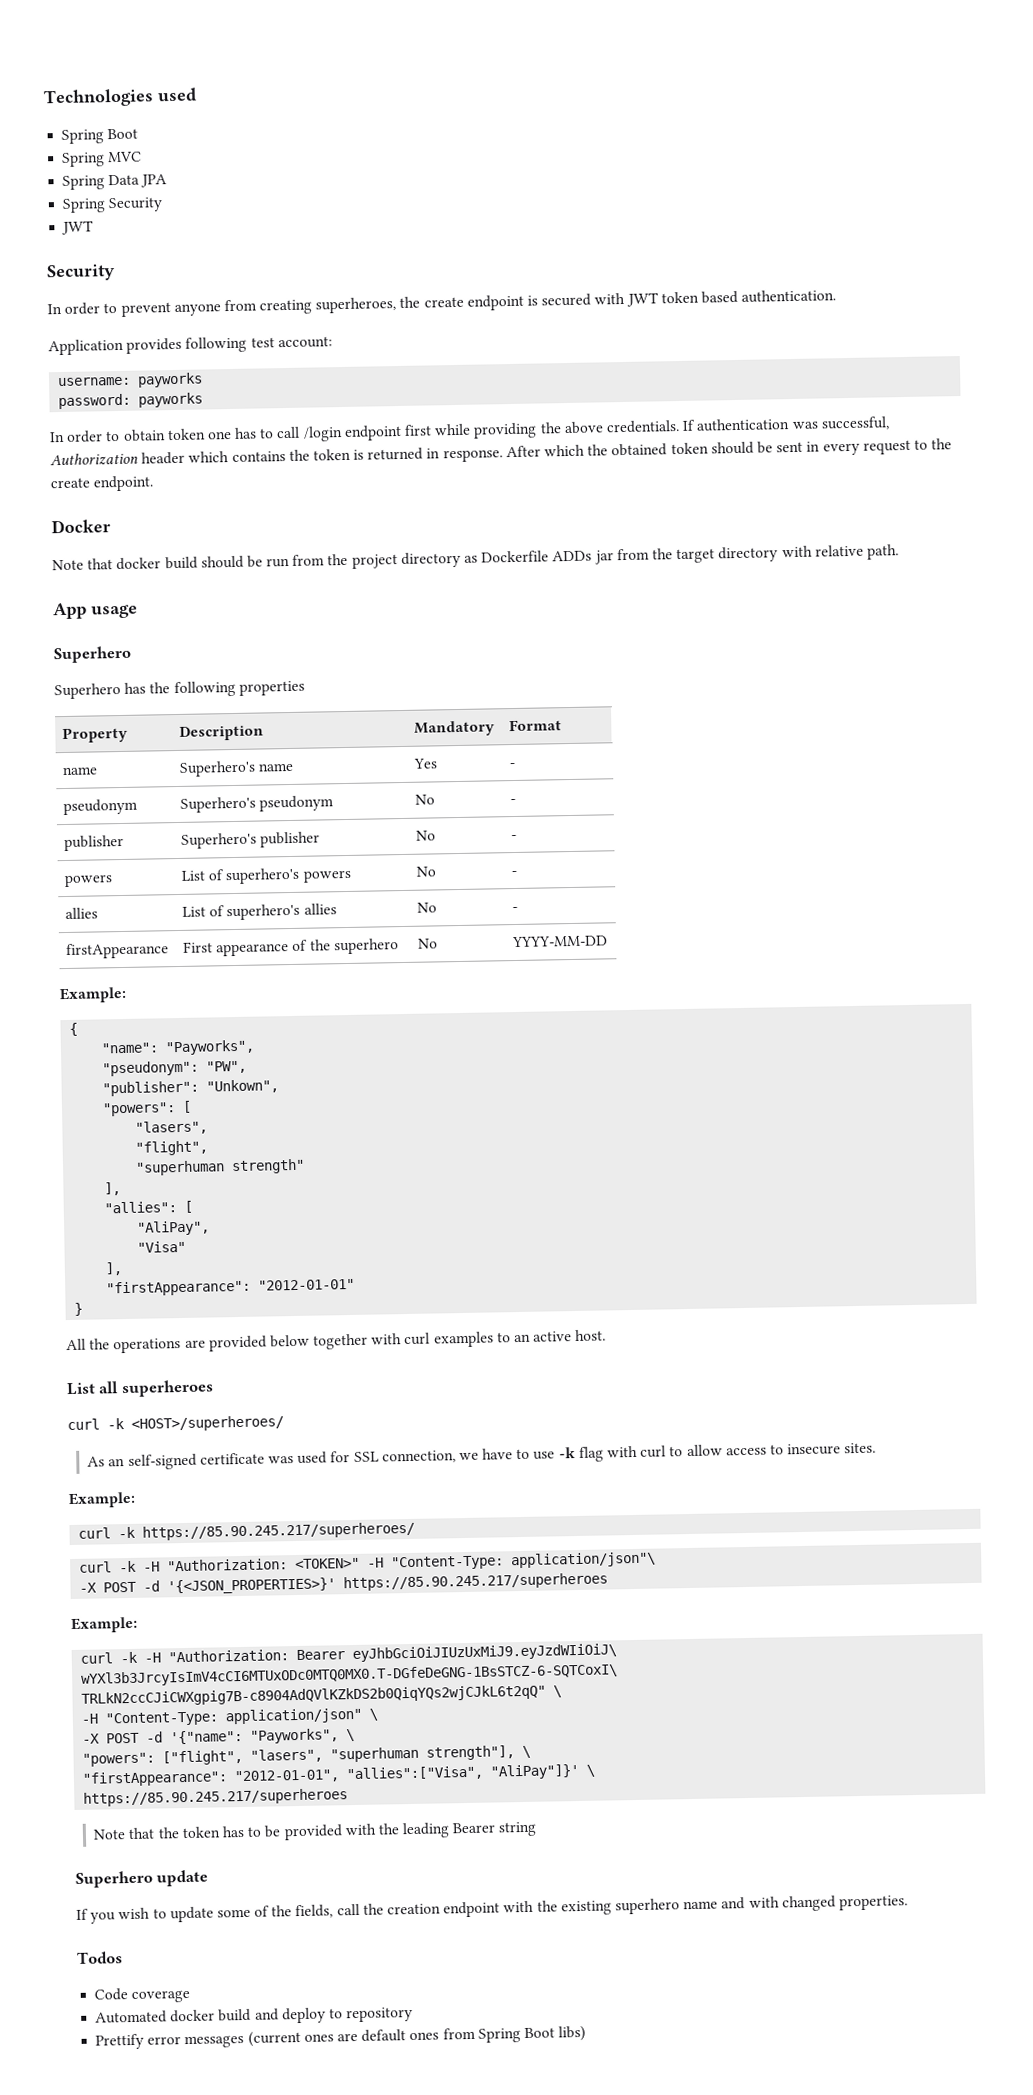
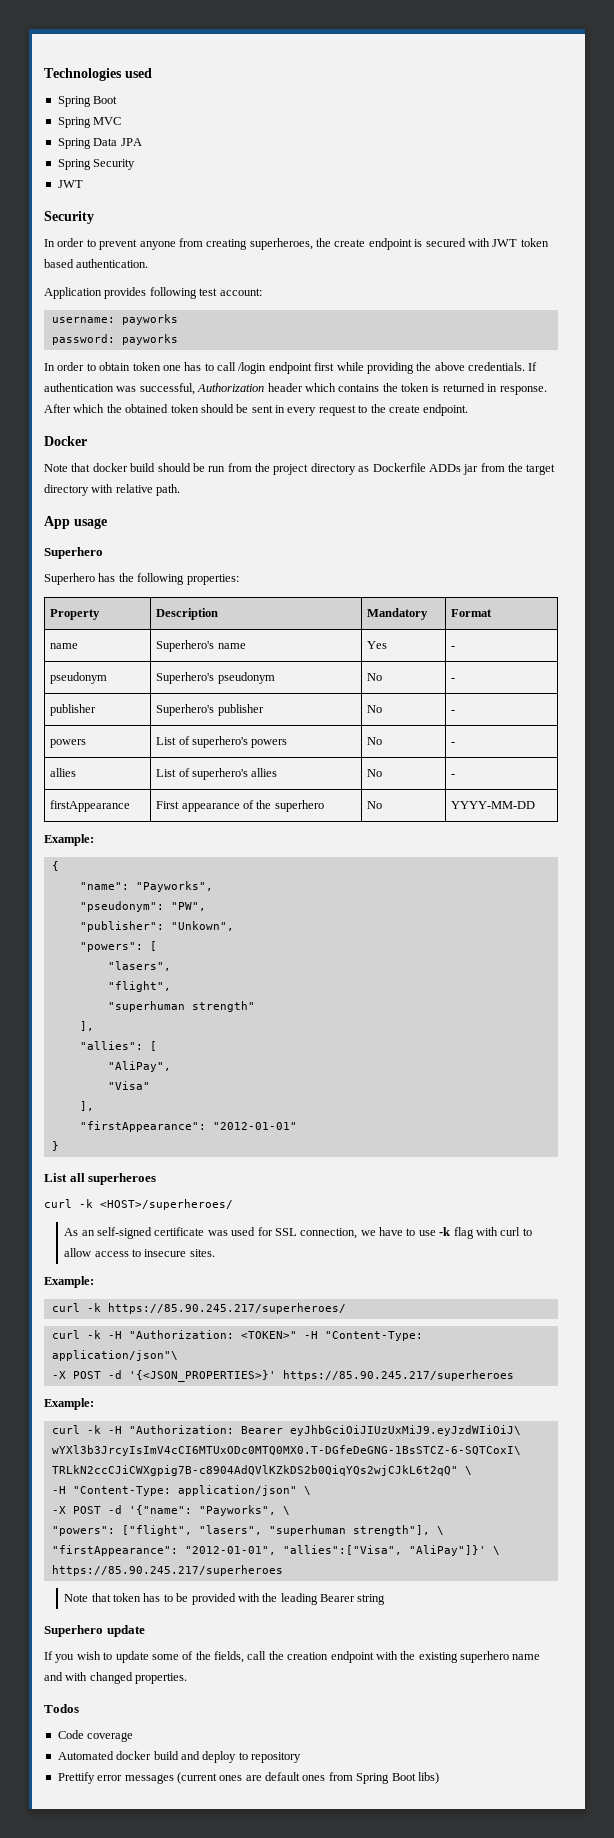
- Superhero has the following properties
+ Superhero has the following properties:
- All the operations are provided below together with curl examples to an active host.
- Note that the token has to be provided with the leading Bearer string
+ Note that token has to be provided with the leading Bearer string

